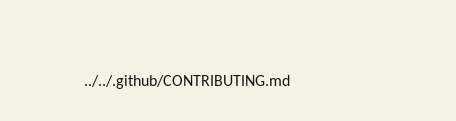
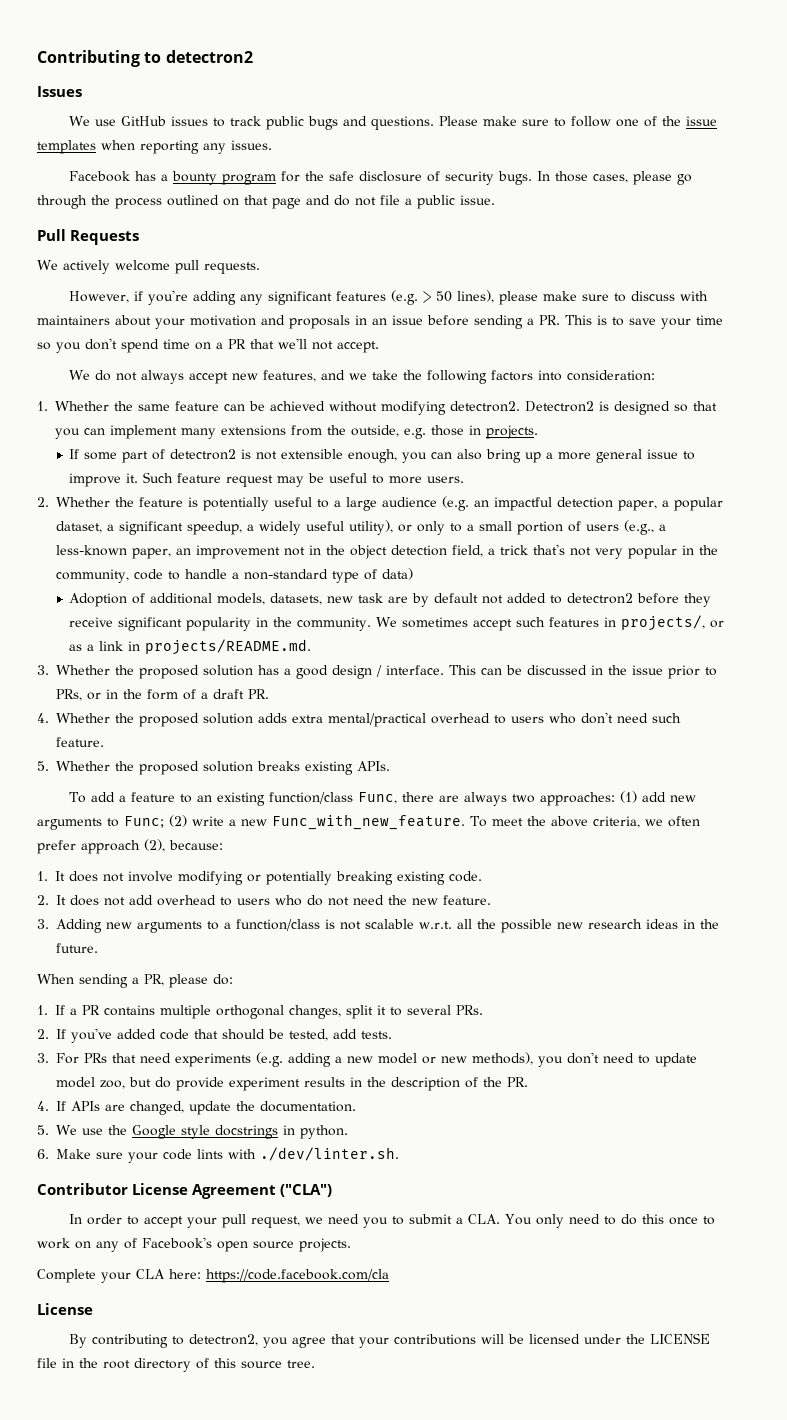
- ../../.github/CONTRIBUTING.md
+ Contributing to detectron2
+ Issues
+ We use GitHub issues to track public bugs and questions. Please make sure to follow one of the issue templates when reporting any issues.
+ Facebook has a bounty program for the safe disclosure of security bugs. In those cases, please go through the process outlined on that page and do not file a public issue.
+ Pull Requests
+ We actively welcome pull requests.
+ However, if you're adding any significant features (e.g. > 50 lines), please make sure to discuss with maintainers about your motivation and proposals in an issue before sending a PR. This is to save your time so you don't spend time on a PR that we'll not accept.
+ We do not always accept new features, and we take the following factors into consideration:
+ 1. Whether the same feature can be achieved without modifying detectron2. Detectron2 is designed so that you can implement many extensions from the outside, e.g. those in projects.
+ If some part of detectron2 is not extensible enough, you can also bring up a more general issue to improve it. Such feature request may be useful to more users.
+ 2. Whether the feature is potentially useful to a large audience (e.g. an impactful detection paper, a popular dataset, a significant speedup, a widely useful utility), or only to a small portion of users (e.g., a less-known paper, an improvement not in the object detection field, a trick that's not very popular in the community, code to handle a non-standard type of data)
+ Adoption of additional models, datasets, new task are by default not added to detectron2 before they receive significant popularity in the community. We sometimes accept such features in projects/, or as a link in projects/README.md.
+ 3. Whether the proposed solution has a good design / interface. This can be discussed in the issue prior to PRs, or in the form of a draft PR.
+ 4. Whether the proposed solution adds extra mental/practical overhead to users who don't need such feature.
+ 5. Whether the proposed solution breaks existing APIs.
+ To add a feature to an existing function/class Func, there are always two approaches: (1) add new arguments to Func; (2) write a new Func_with_new_feature. To meet the above criteria, we often prefer approach (2), because:
+ 1. It does not involve modifying or potentially breaking existing code.
+ 2. It does not add overhead to users who do not need the new feature.
+ 3. Adding new arguments to a function/class is not scalable w.r.t. all the possible new research ideas in the future.
+ When sending a PR, please do:
+ 1. If a PR contains multiple orthogonal changes, split it to several PRs.
+ 2. If you've added code that should be tested, add tests.
+ 3. For PRs that need experiments (e.g. adding a new model or new methods), you don't need to update model zoo, but do provide experiment results in the description of the PR.
+ 4. If APIs are changed, update the documentation.
+ 5. We use the Google style docstrings in python.
+ 6. Make sure your code lints with ./dev/linter.sh.
+ Contributor License Agreement ("CLA")
+ In order to accept your pull request, we need you to submit a CLA. You only need to do this once to work on any of Facebook's open source projects.
+ Complete your CLA here: https://code.facebook.com/cla
+ License
+ By contributing to detectron2, you agree that your contributions will be licensed under the LICENSE file in the root directory of this source tree.

